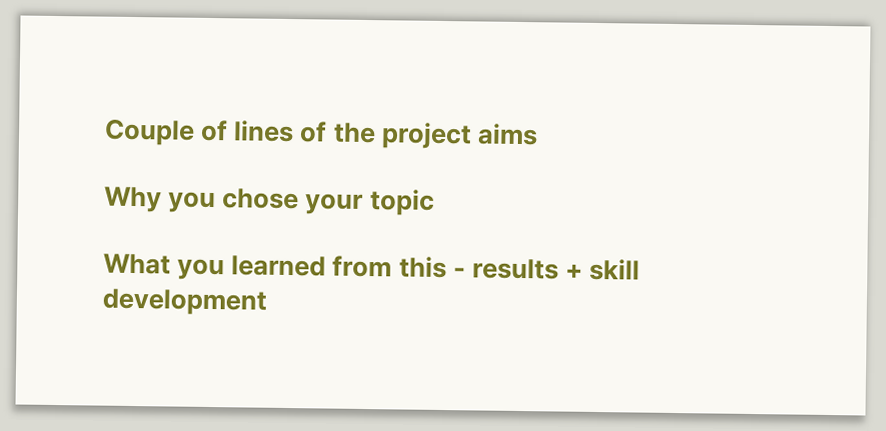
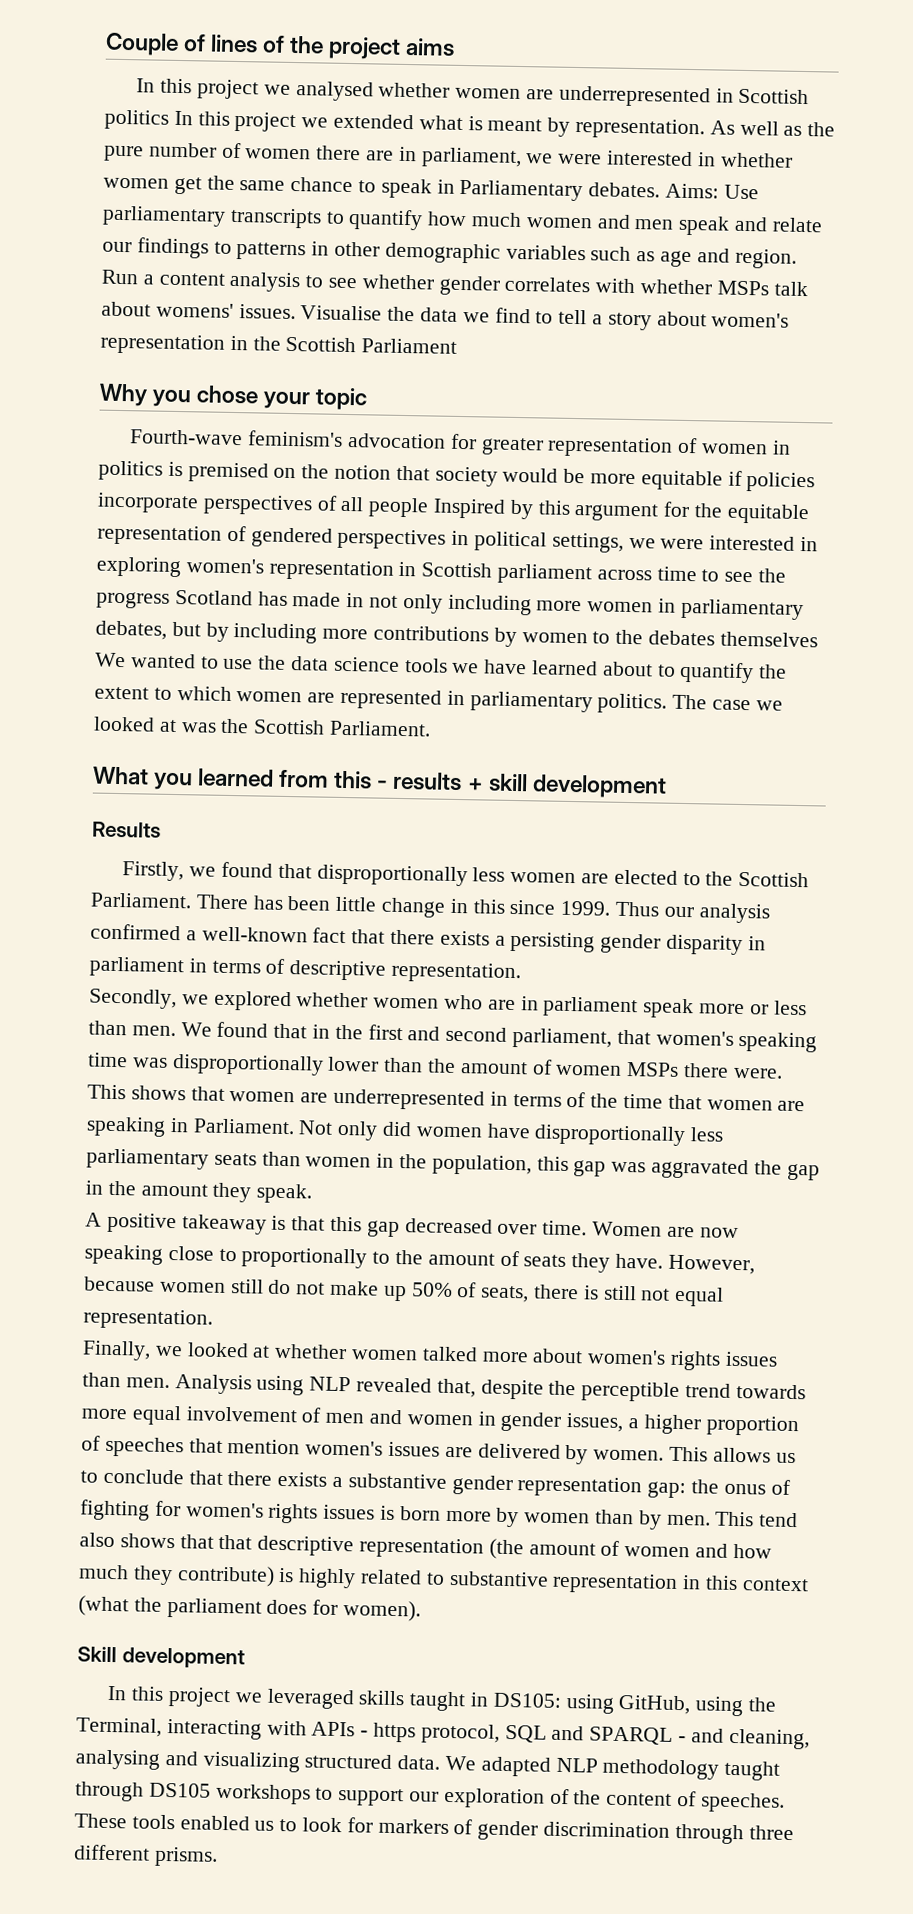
+ In this project we analysed whether women are underrepresented in Scottish politics In this project we extended what is meant by representation. As well as the pure number of women there are in parliament, we were interested in whether women get the same chance to speak in Parliamentary debates. Aims: Use parliamentary transcripts to quantify how much women and men speak and relate our findings to patterns in other demographic variables such as age and region. Run a content analysis to see whether gender correlates with whether MSPs talk about womens' issues. Visualise the data we find to tell a story about women's representation in the Scottish Parliament
+ Fourth-wave feminism's advocation for greater representation of women in politics is premised on the notion that society would be more equitable if policies incorporate perspectives of all people Inspired by this argument for the equitable representation of gendered perspectives in political settings, we were interested in exploring women's representation in Scottish parliament across time to see the progress Scotland has made in not only including more women in parliamentary debates, but by including more contributions by women to the debates themselves We wanted to use the data science tools we have learned about to quantify the extent to which women are represented in parliamentary politics. The case we looked at was the Scottish Parliament.
+ Results
+ Firstly, we found that disproportionally less women are elected to the Scottish Parliament. There has been little change in this since 1999. Thus our analysis confirmed a well-known fact that there exists a persisting gender disparity in parliament in terms of descriptive representation.
+ Secondly, we explored whether women who are in parliament speak more or less than men. We found that in the first and second parliament, that women's speaking time was disproportionally lower than the amount of women MSPs there were. This shows that women are underrepresented in terms of the time that women are speaking in Parliament. Not only did women have disproportionally less parliamentary seats than women in the population, this gap was aggravated the gap in the amount they speak.
+ A positive takeaway is that this gap decreased over time. Women are now speaking close to proportionally to the amount of seats they have. However, because women still do not make up 50% of seats, there is still not equal representation.
+ Finally, we looked at whether women talked more about women's rights issues than men. Analysis using NLP revealed that, despite the perceptible trend towards more equal involvement of men and women in gender issues, a higher proportion of speeches that mention women's issues are delivered by women. This allows us to conclude that there exists a substantive gender representation gap: the onus of fighting for women's rights issues is born more by women than by men. This tend also shows that that descriptive representation (the amount of women and how much they contribute) is highly related to substantive representation in this context (what the parliament does for women).
+ Skill development
+ In this project we leveraged skills taught in DS105: using GitHub, using the Terminal, interacting with APIs - https protocol, SQL and SPARQL - and cleaning, analysing and visualizing structured data. We adapted NLP methodology taught through DS105 workshops to support our exploration of the content of speeches. These tools enabled us to look for markers of gender discrimination through three different prisms.

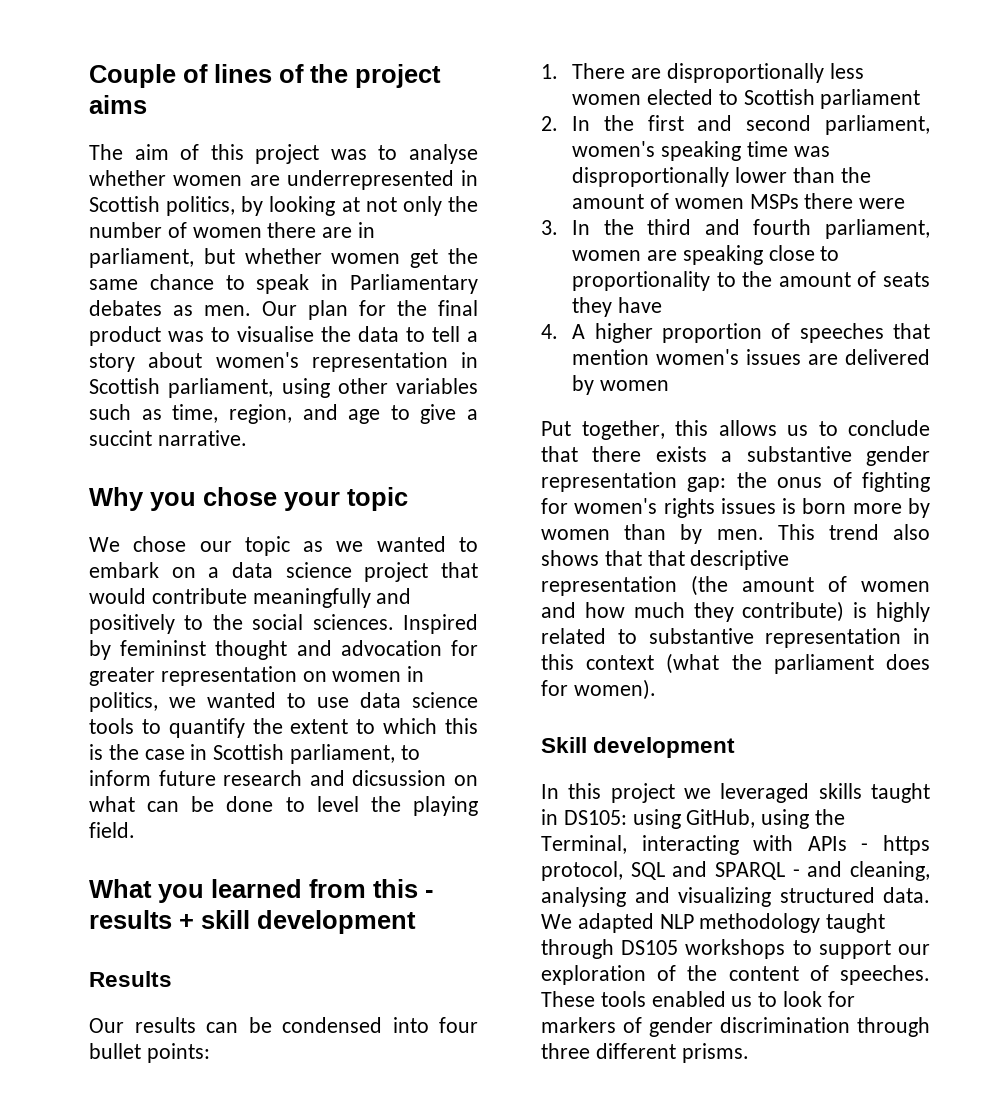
- In this project we analysed whether women are underrepresented in Scottish politics In this project we extended what is meant by representation. As well as the pure number of women there are in parliament, we were interested in whether women get the same chance to speak in Parliamentary debates. Aims: Use parliamentary transcripts to quantify how much women and men speak and relate our findings to patterns in other demographic variables such as age and region. Run a content analysis to see whether gender correlates with whether MSPs talk about womens' issues. Visualise the data we find to tell a story about women's representation in the Scottish Parliament
+ The aim of this project was to analyse whether women are underrepresented in Scottish politics, by looking at not only the number of women there are in parliament, but whether women get the same chance to speak in Parliamentary debates as men. Our plan for the final product was to visualise the data to tell a story about women's representation in Scottish parliament, using other variables such as time, region, and age to give a succint narrative.
- Fourth-wave feminism's advocation for greater representation of women in politics is premised on the notion that society would be more equitable if policies incorporate perspectives of all people Inspired by this argument for the equitable representation of gendered perspectives in political settings, we were interested in exploring women's representation in Scottish parliament across time to see the progress Scotland has made in not only including more women in parliamentary debates, but by including more contributions by women to the debates themselves We wanted to use the data science tools we have learned about to quantify the extent to which women are represented in parliamentary politics. The case we looked at was the Scottish Parliament.
+ We chose our topic as we wanted to embark on a data science project that would contribute meaningfully and positively to the social sciences. Inspired by femininst thought and advocation for greater representation on women in politics, we wanted to use data science tools to quantify the extent to which this is the case in Scottish parliament, to inform future research and dicsussion on what can be done to level the playing field.
- Firstly, we found that disproportionally less women are elected to the Scottish Parliament. There has been little change in this since 1999. Thus our analysis confirmed a well-known fact that there exists a persisting gender disparity in parliament in terms of descriptive representation.
- Secondly, we explored whether women who are in parliament speak more or less than men. We found that in the first and second parliament, that women's speaking time was disproportionally lower than the amount of women MSPs there were. This shows that women are underrepresented in terms of the time that women are speaking in Parliament. Not only did women have disproportionally less parliamentary seats than women in the population, this gap was aggravated the gap in the amount they speak.
- A positive takeaway is that this gap decreased over time. Women are now speaking close to proportionally to the amount of seats they have. However, because women still do not make up 50% of seats, there is still not equal representation.
- Finally, we looked at whether women talked more about women's rights issues than men. Analysis using NLP revealed that, despite the perceptible trend towards more equal involvement of men and women in gender issues, a higher proportion of speeches that mention women's issues are delivered by women. This allows us to conclude that there exists a substantive gender representation gap:
+ Our results can be condensed into four bullet points:
+ 1. There are disproportionally less women elected to Scottish parliament
+ 2. In the first and second parliament, women's speaking time was disproportionally lower than the amount of women MSPs there were
+ 3. In the third and fourth parliament, women are speaking close to proportionality to the amount of seats they have
+ 4. A higher proportion of speeches that mention women's issues are delivered by women
+ Put together, this allows us to conclude that there exists a substantive gender representation gap:
- This tend also shows that that descriptive representation (the amount of women and how much they contribute) is highly related to substantive representation in this context (what the parliament does for women).
+ This trend also shows that that descriptive representation (the amount of women and how much they contribute) is highly related to substantive representation in this context (what the parliament does for women).

